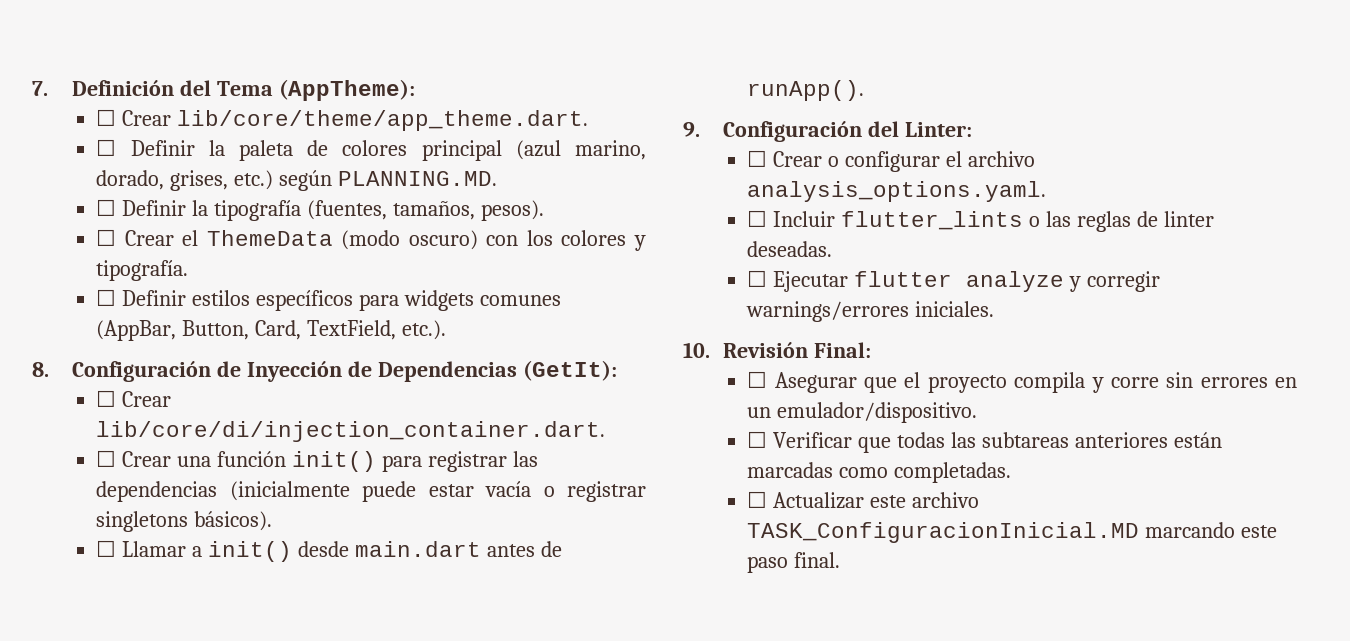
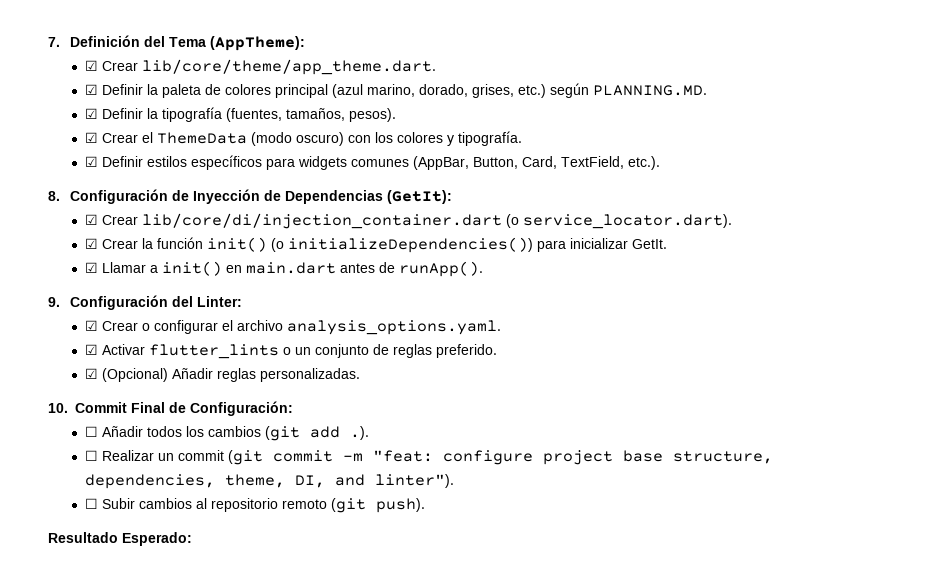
- ☐ Crear lib/core/theme/app_theme.dart.
+ ☑ Crear lib/core/theme/app_theme.dart.
- ☐ Definir la paleta de colores principal (azul marino, dorado, grises, etc.) según PLANNING.MD.
+ ☑ Definir la paleta de colores principal (azul marino, dorado, grises, etc.) según PLANNING.MD.
- ☐ Definir la tipografía (fuentes, tamaños, pesos).
+ ☑ Definir la tipografía (fuentes, tamaños, pesos).
- ☐ Crear el ThemeData (modo oscuro) con los colores y tipografía.
+ ☑ Crear el ThemeData (modo oscuro) con los colores y tipografía.
- ☐ Definir estilos específicos para widgets comunes (AppBar, Button, Card, TextField, etc.).
+ ☑ Definir estilos específicos para widgets comunes (AppBar, Button, Card, TextField, etc.).
- ☐ Crear lib/core/di/injection_container.dart.
- ☐ Crear una función init() para registrar las dependencias (inicialmente puede estar vacía o registrar singletons básicos).
- ☐ Llamar a init() desde main.dart antes de runApp().
+ ☑ Crear lib/core/di/injection_container.dart (o service_locator.dart).
+ ☑ Crear la función init() (o initializeDependencies()) para inicializar GetIt.
+ ☑ Llamar a init() en main.dart antes de runApp().
- ☐ Crear o configurar el archivo analysis_options.yaml.
+ ☑ Crear o configurar el archivo analysis_options.yaml.
- ☐ Incluir flutter_lints o las reglas de linter deseadas.
- ☐ Ejecutar flutter analyze y corregir warnings/errores iniciales.
- 10. Revisión Final:
- ☐ Asegurar que el proyecto compila y corre sin errores en un emulador/dispositivo.
- ☐ Verificar que todas las subtareas anteriores están marcadas como completadas.
- ☐ Actualizar este archivo TASK_ConfiguracionInicial.MD marcando este paso final.
+ ☑ Activar flutter_lints o un conjunto de reglas preferido.
+ ☑ (Opcional) Añadir reglas personalizadas.
+ 10. Commit Final de Configuración:
+ ☐ Añadir todos los cambios (git add .).
+ ☐ Realizar un commit (git commit -m "feat: configure project base structure, dependencies, theme, DI, and linter").
+ ☐ Subir cambios al repositorio remoto (git push).
+ Resultado Esperado:

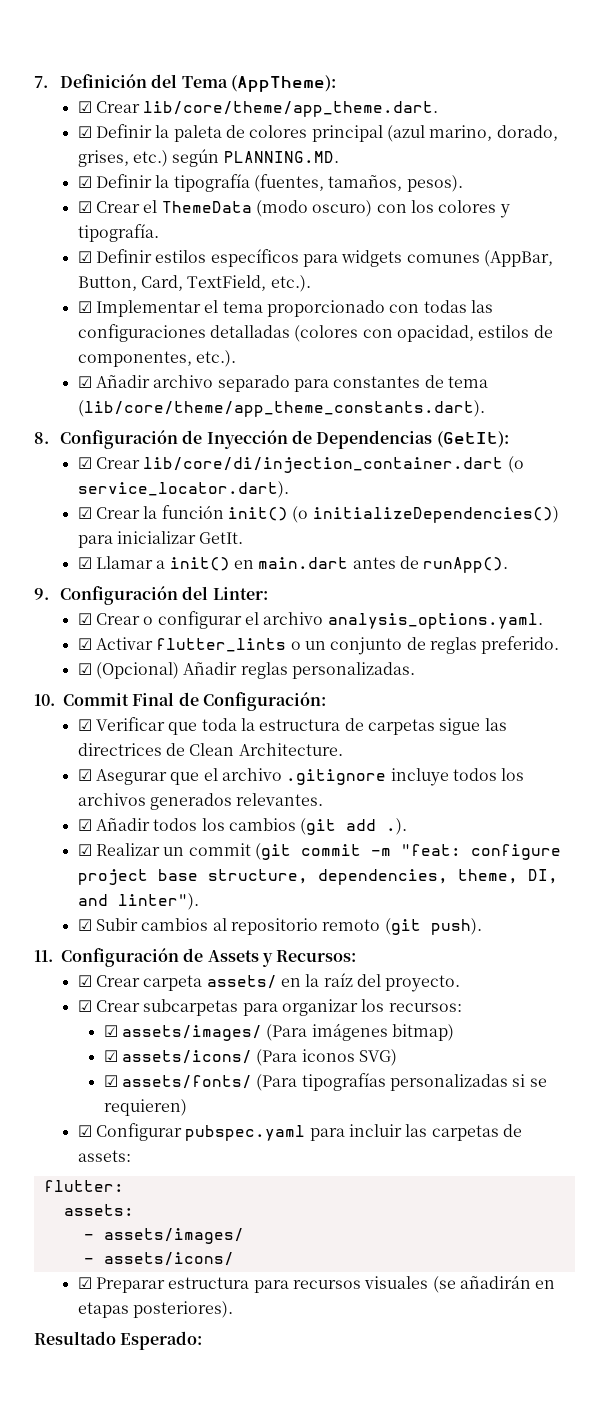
+ ☑ Implementar el tema proporcionado con todas las configuraciones detalladas (colores con opacidad, estilos de componentes, etc.).
+ ☑ Añadir archivo separado para constantes de tema (lib/core/theme/app_theme_constants.dart).
- ☐ Añadir todos los cambios (git add .).
+ ☑ Verificar que toda la estructura de carpetas sigue las directrices de Clean Architecture.
+ ☑ Asegurar que el archivo .gitignore incluye todos los archivos generados relevantes.
+ ☑ Añadir todos los cambios (git add .).
- ☐ Realizar un commit (git commit -m "feat: configure project base structure, dependencies, theme, DI, and linter").
+ ☑ Realizar un commit (git commit -m "feat: configure project base structure, dependencies, theme, DI, and linter").
- ☐ Subir cambios al repositorio remoto (git push).
+ ☑ Subir cambios al repositorio remoto (git push).
+ 11. Configuración de Assets y Recursos:
+ ☑ Crear carpeta assets/ en la raíz del proyecto.
+ ☑ Crear subcarpetas para organizar los recursos:
+ ☑ assets/images/ (Para imágenes bitmap)
+ ☑ assets/icons/ (Para iconos SVG)
+ ☑ assets/fonts/ (Para tipografías personalizadas si se requieren)
+ ☑ Configurar pubspec.yaml para incluir las carpetas de assets:
+ flutter:
+ assets:
+ - assets/images/
+ - assets/icons/
+ ☑ Preparar estructura para recursos visuales (se añadirán en etapas posteriores).

